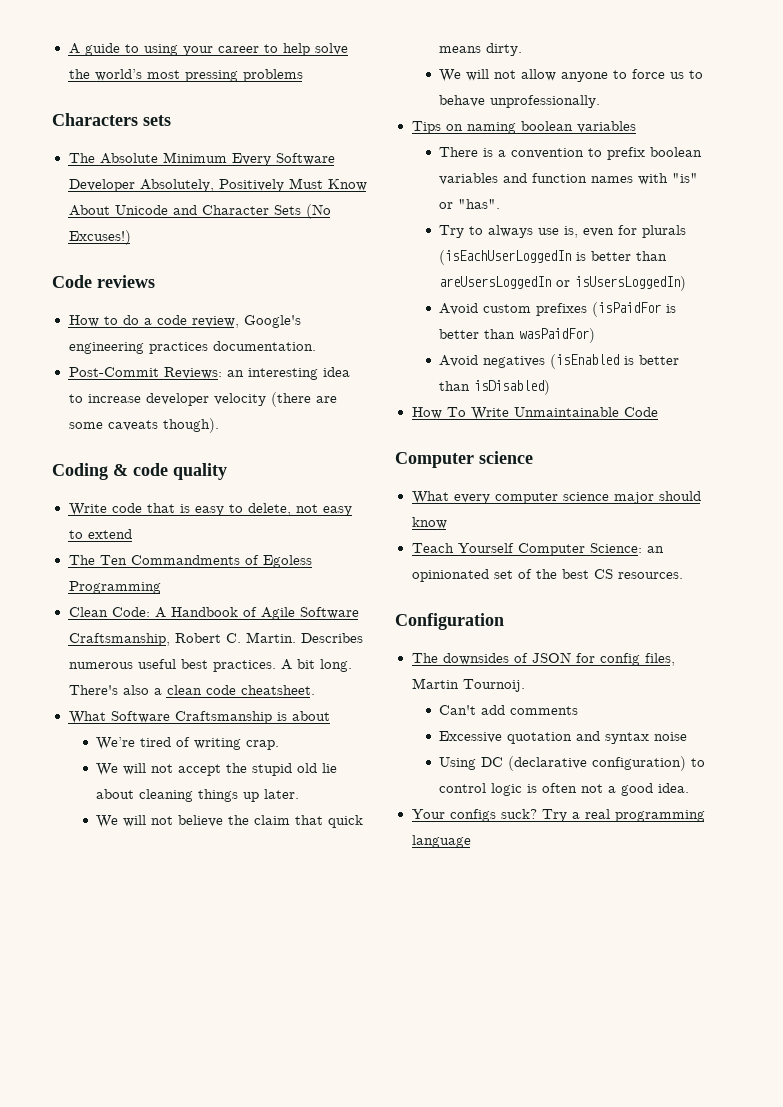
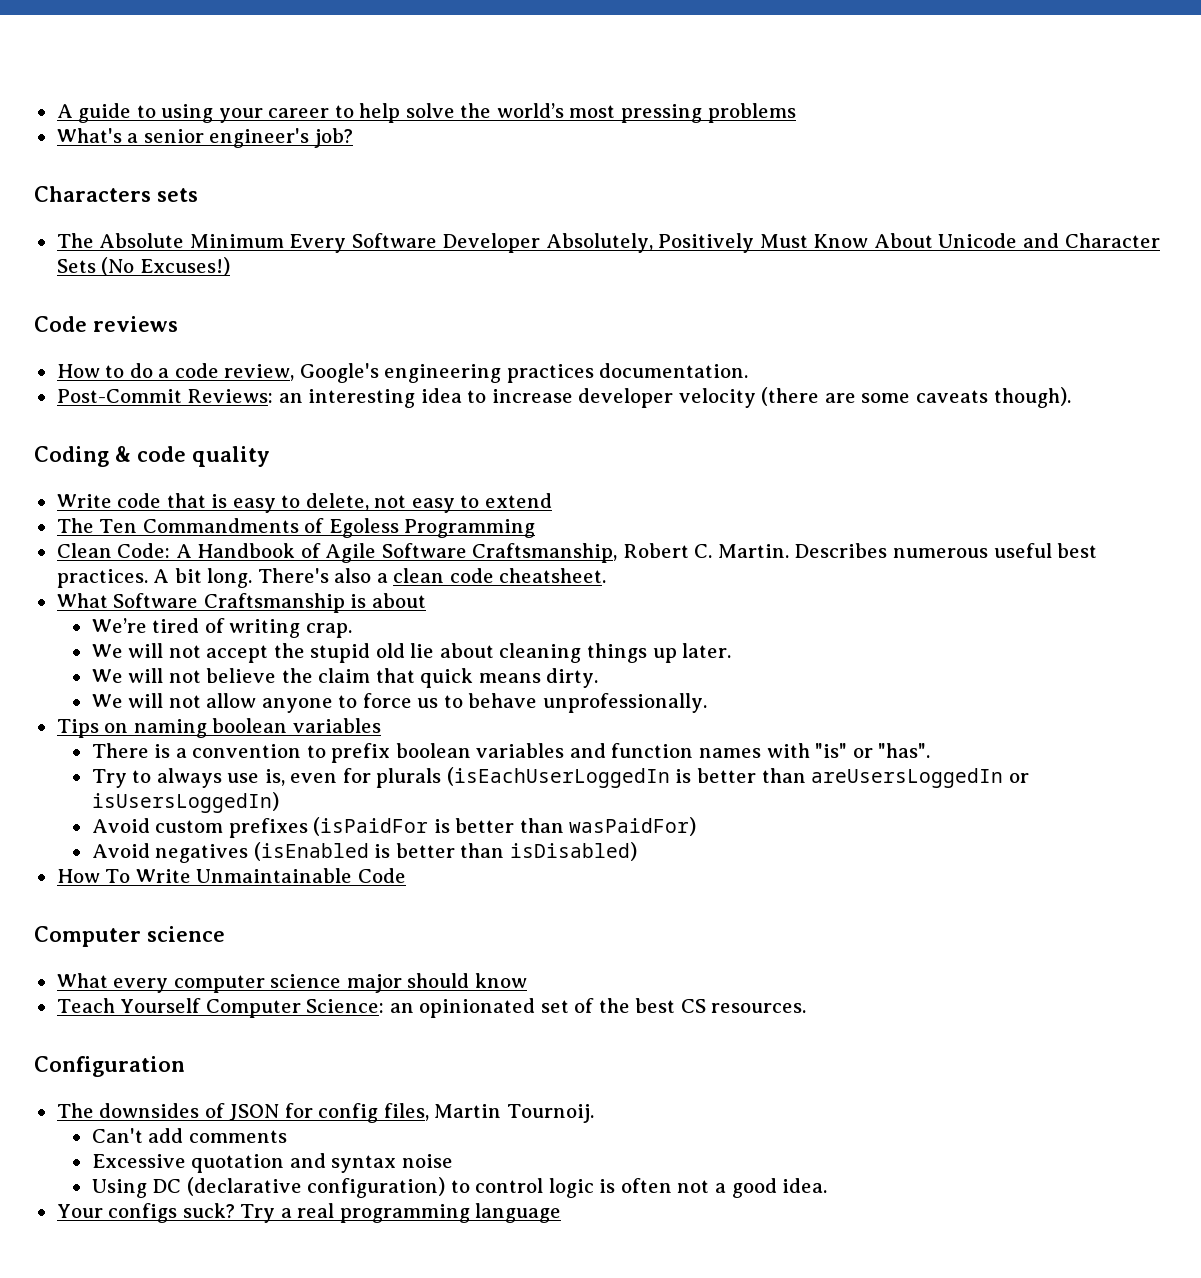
+ What's a senior engineer's job?

